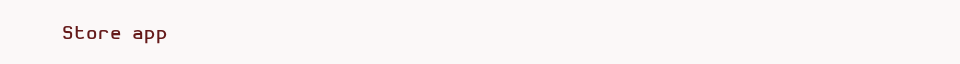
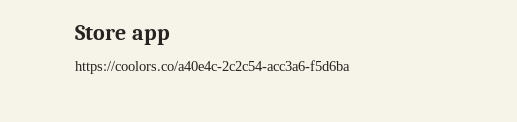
+ https://coolors.co/a40e4c-2c2c54-acc3a6-f5d6ba

